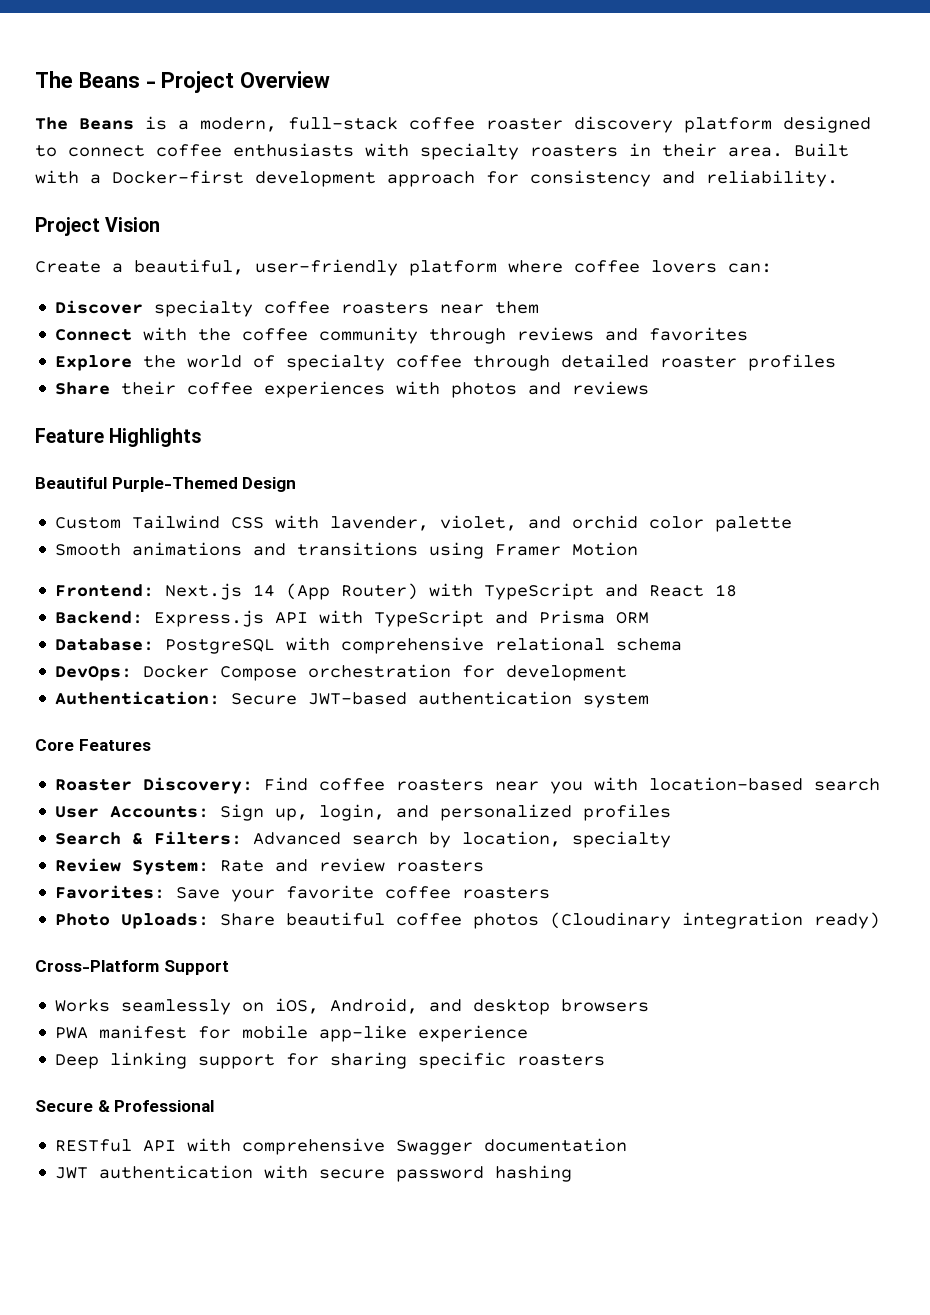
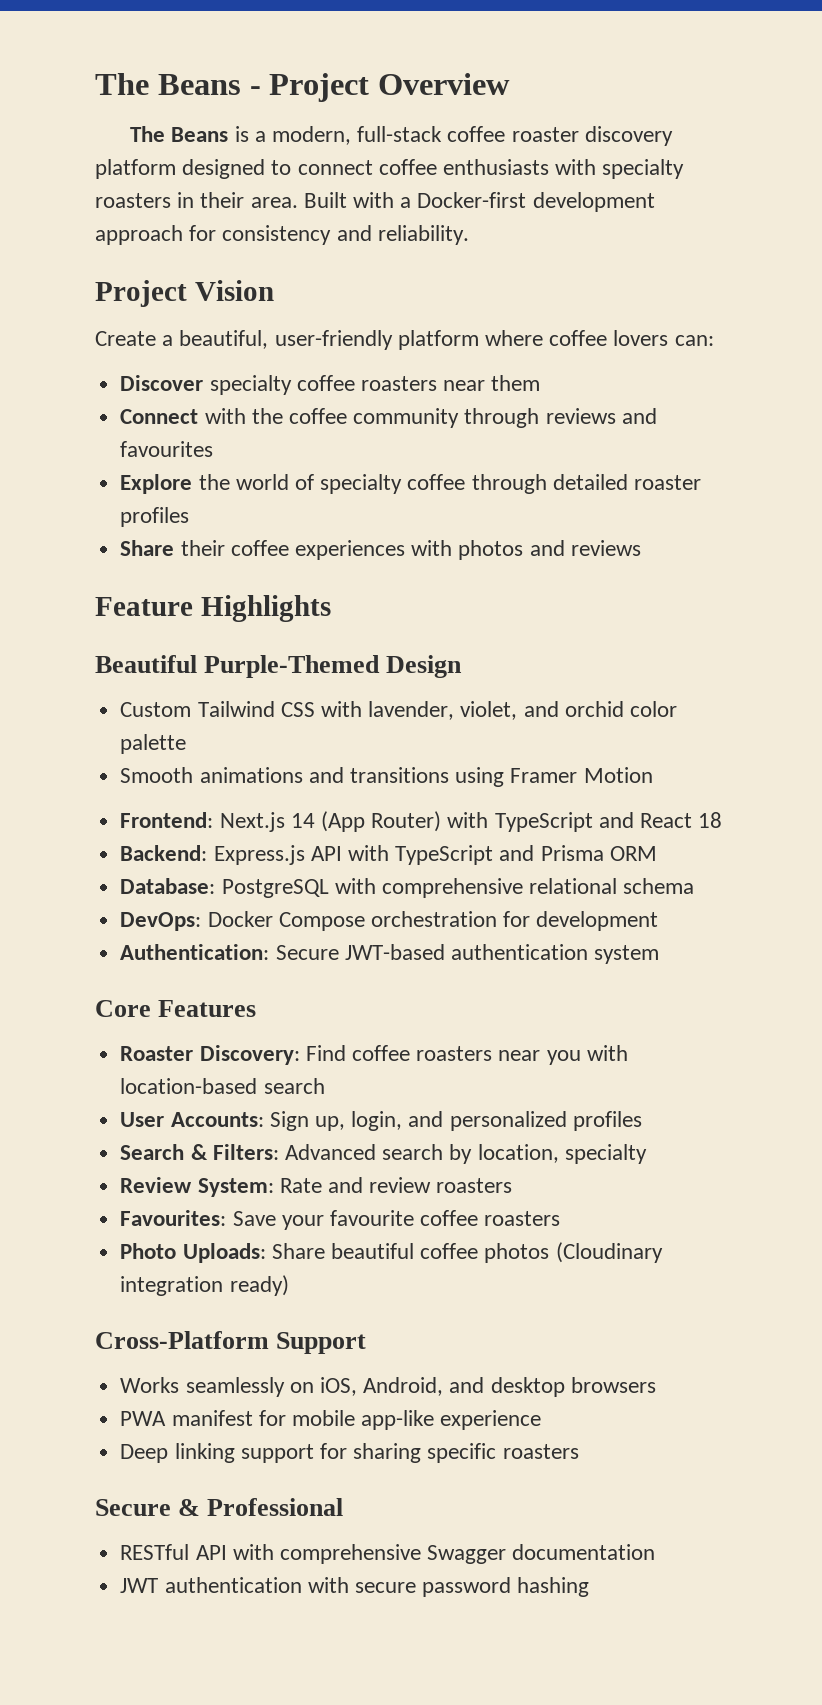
- Connect with the coffee community through reviews and favorites
+ Connect with the coffee community through reviews and favourites
- Favorites: Save your favorite coffee roasters
+ Favourites: Save your favourite coffee roasters

